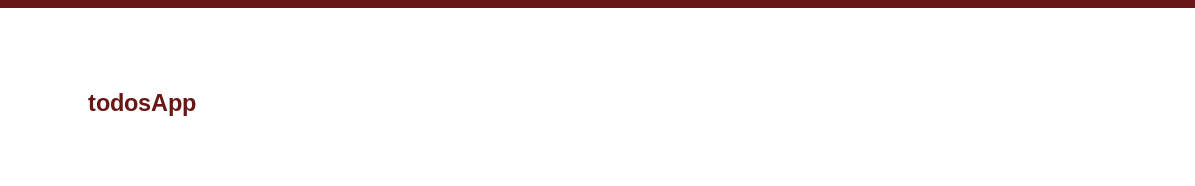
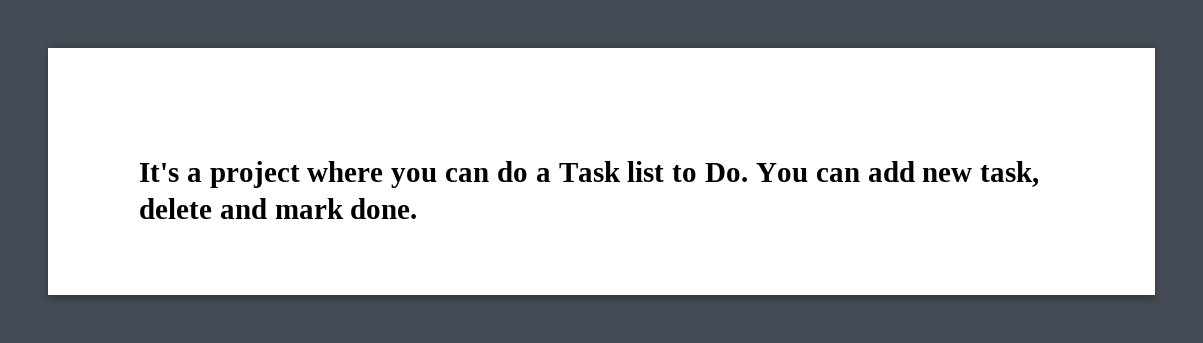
- todosApp
+ It's a project where you can do a Task list to Do. You can add new task, delete and mark done.

